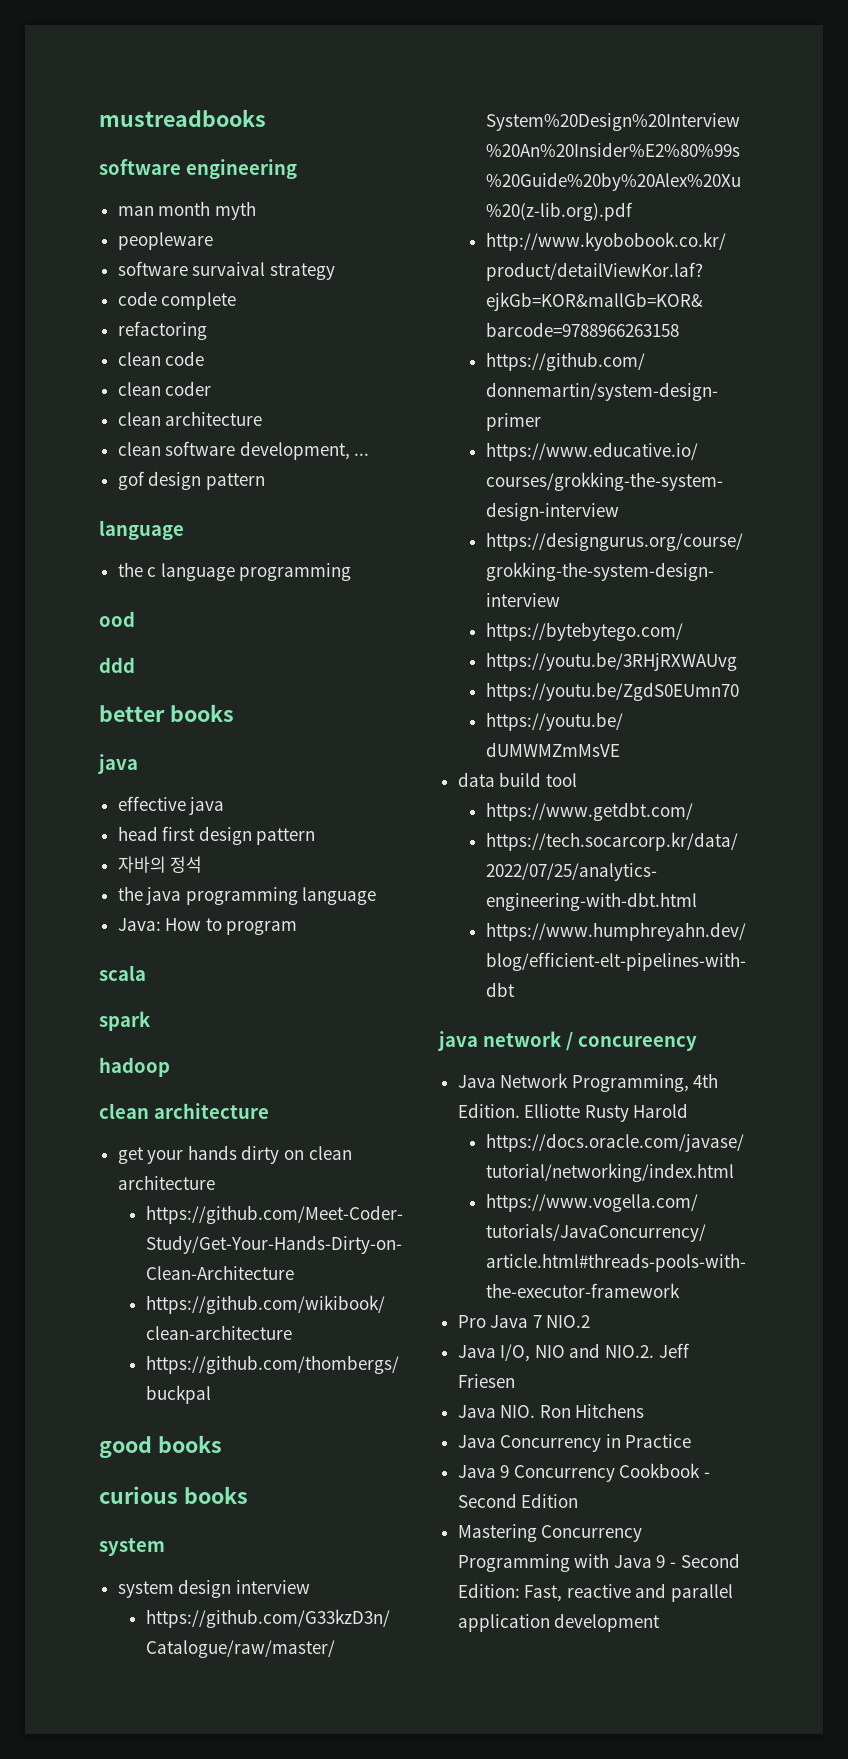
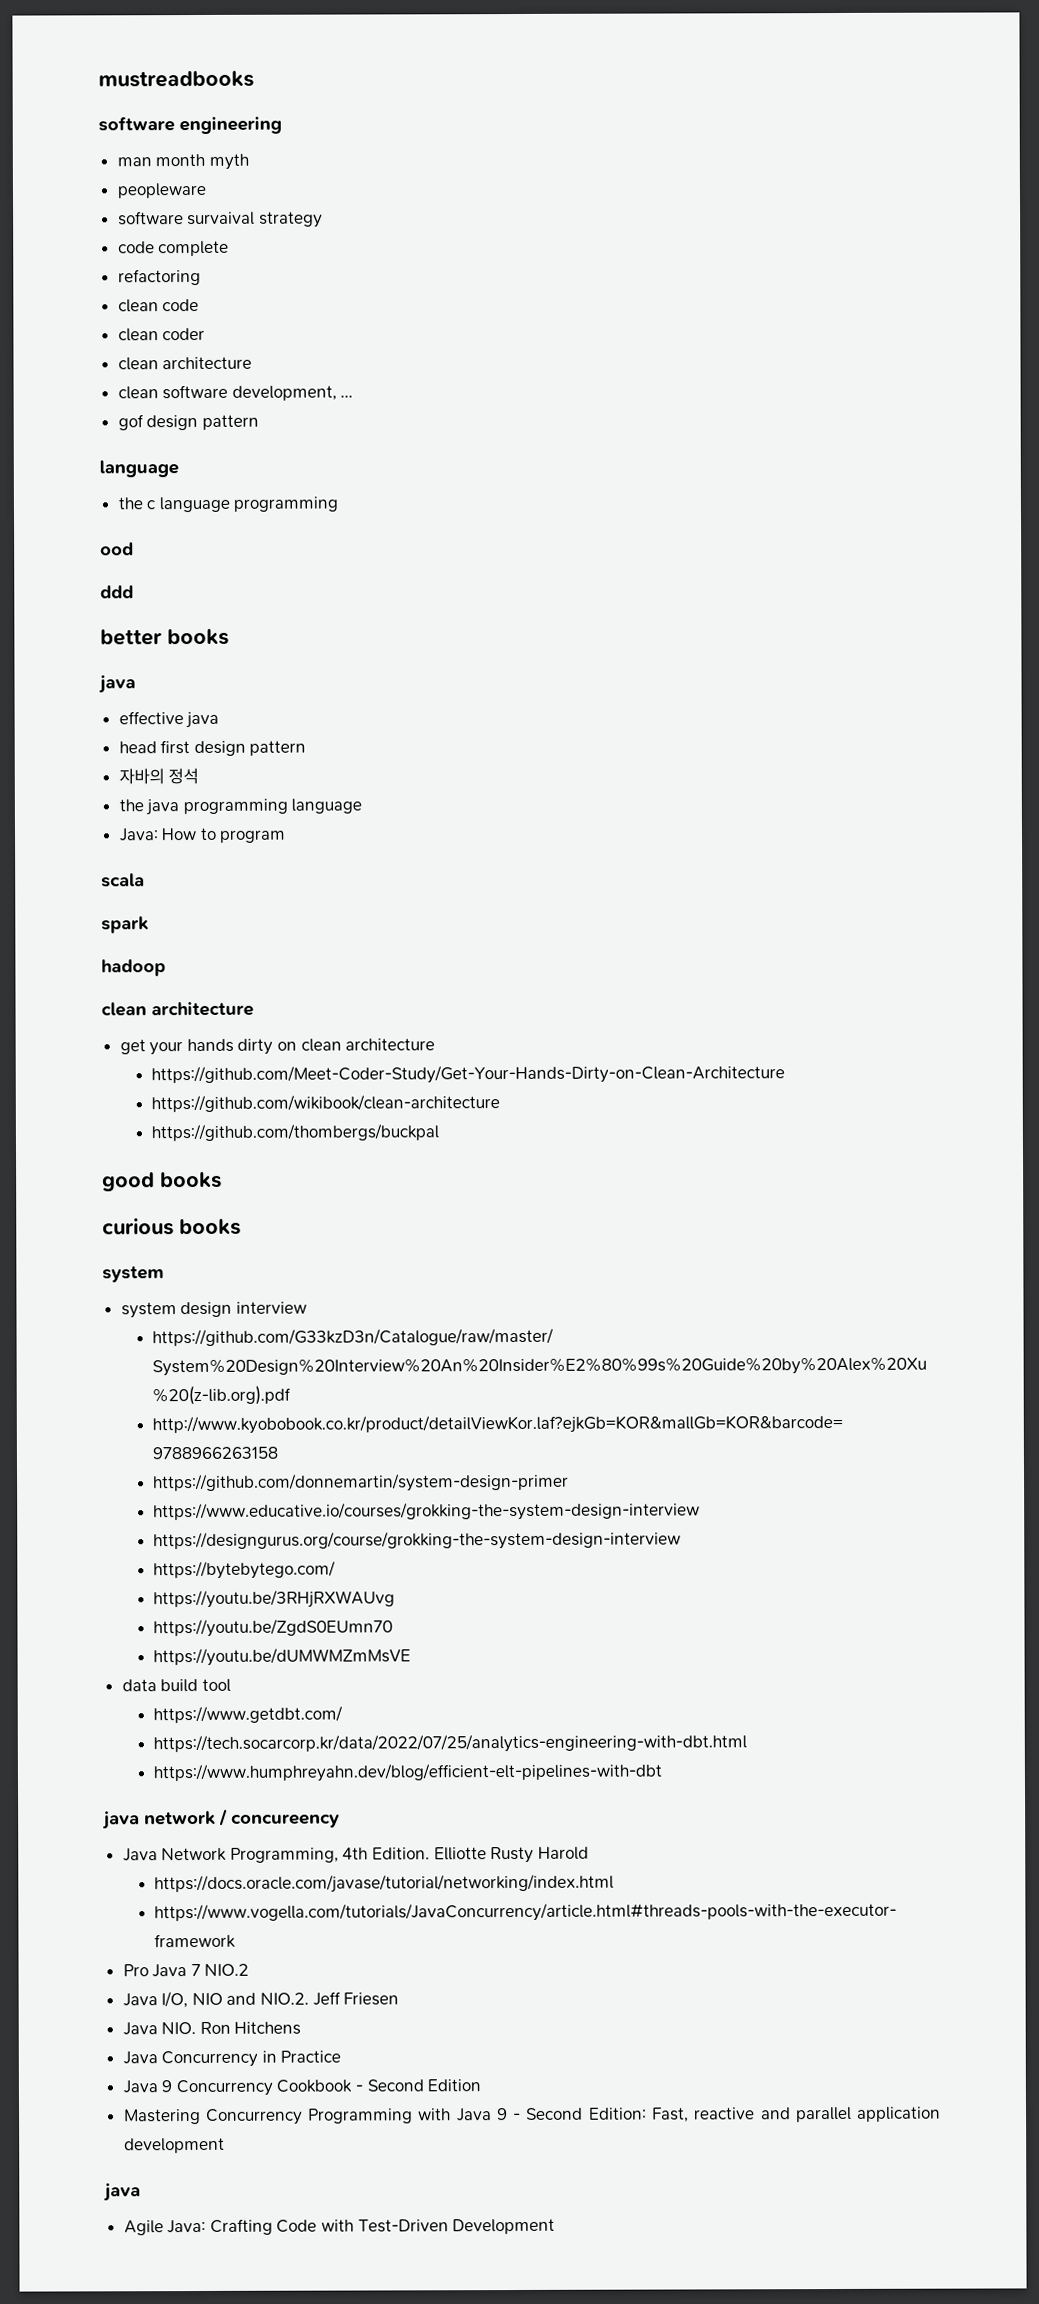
  Mastering Concurrency Programming with Java 9 - Second Edition: Fast, reactive and parallel application development
+ java
+ Agile Java: Crafting Code with Test-Driven Development

